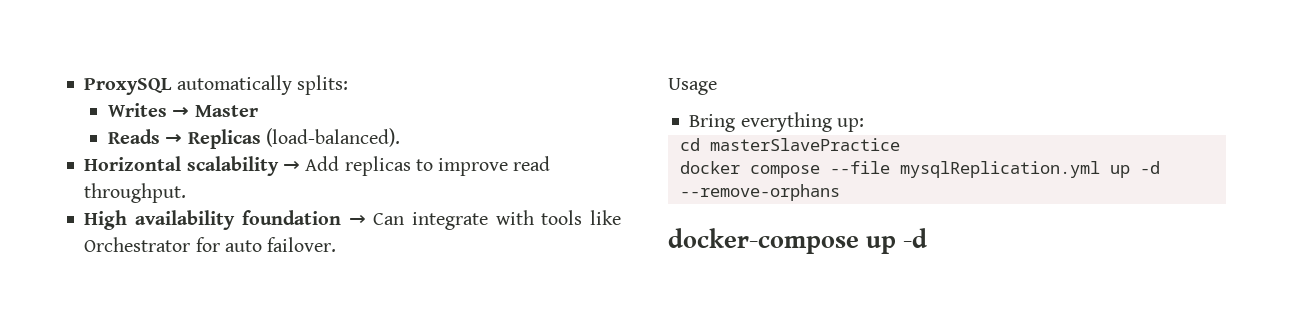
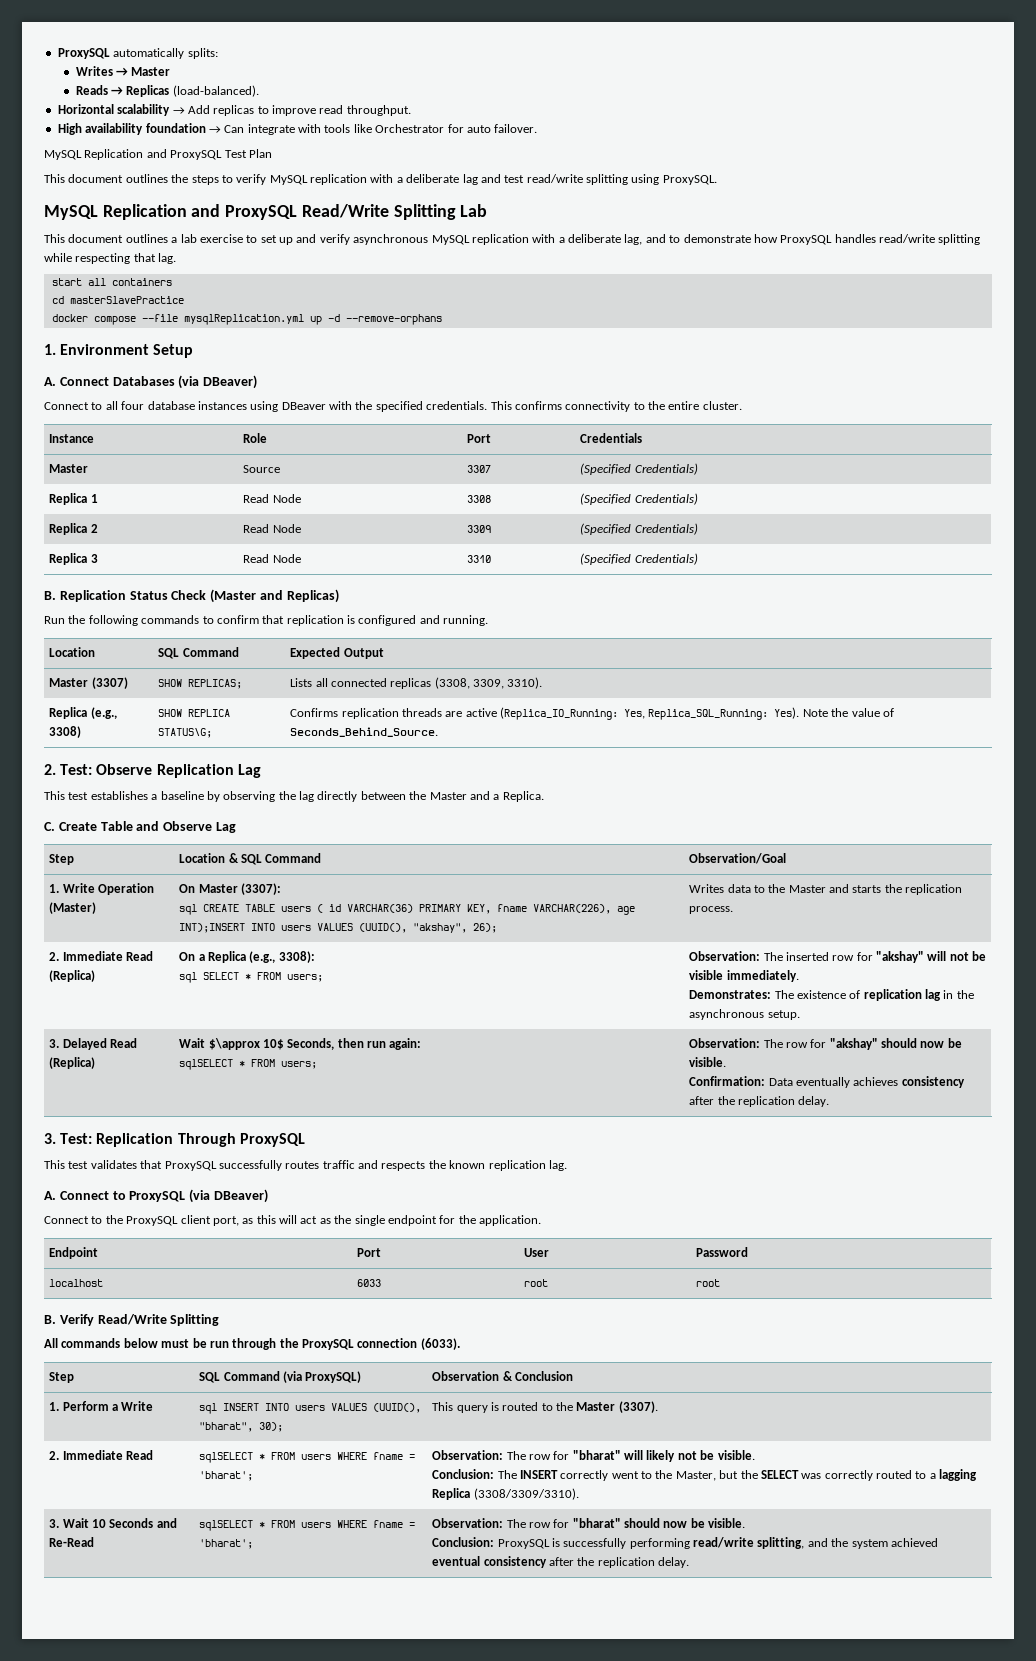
- Usage
- Bring everything up:
+ MySQL Replication and ProxySQL Test Plan
+ This document outlines the steps to verify MySQL replication with a deliberate lag and test read/write splitting using ProxySQL.
+ MySQL Replication and ProxySQL Read/Write Splitting Lab
+ This document outlines a lab exercise to set up and verify asynchronous MySQL replication with a deliberate lag, and to demonstrate how ProxySQL handles read/write splitting while respecting that lag.
+ start all containers
- docker-compose up -d
+ 1. Environment Setup
+ A. Connect Databases (via DBeaver)
+ Connect to all four database instances using DBeaver with the specified credentials. This confirms connectivity to the entire cluster.
+ Instance | Role | Port | Credentials
+ Master | Source | 3307 | (Specified Credentials)
+ Replica 1 | Read Node | 3308 | (Specified Credentials)
+ Replica 2 | Read Node | 3309 | (Specified Credentials)
+ Replica 3 | Read Node | 3310 | (Specified Credentials)
+ B. Replication Status Check (Master and Replicas)
+ Run the following commands to confirm that replication is configured and running.
+ Location | SQL Command | Expected Output
+ Master (3307) | SHOW REPLICAS; | Lists all connected replicas (3308, 3309, 3310).
+ Replica (e.g., 3308) | SHOW REPLICA STATUS\G; | Confirms replication threads are active (Replica_IO_Running: Yes, Replica_SQL_Running: Yes). Note the value of Seconds_Behind_Source.
+ 2. Test: Observe Replication Lag
+ This test establishes a baseline by observing the lag directly between the Master and a Replica.
+ C. Create Table and Observe Lag
+ Step | Location & SQL Command | Observation/Goal
+ 1. Write Operation (Master) | On Master (3307):
+ sql CREATE TABLE users ( id VARCHAR(36) PRIMARY KEY, fname VARCHAR(226), age INT);INSERT INTO users VALUES (UUID(), "akshay", 26); | Writes data to the Master and starts the replication process.
+ 2. Immediate Read (Replica) | On a Replica (e.g., 3308):
+ sql SELECT * FROM users; | Observation: The inserted row for "akshay" will not be visible immediately.
+ Demonstrates: The existence of replication lag in the asynchronous setup.
+ 3. Delayed Read (Replica) | Wait $\approx 10$ Seconds, then run again:
+ sqlSELECT * FROM users; | Observation: The row for "akshay" should now be visible.
+ Confirmation: Data eventually achieves consistency after the replication delay.
+ 3. Test: Replication Through ProxySQL
+ This test validates that ProxySQL successfully routes traffic and respects the known replication lag.
+ A. Connect to ProxySQL (via DBeaver)
+ Connect to the ProxySQL client port, as this will act as the single endpoint for the application.
+ Endpoint | Port | User | Password
+ localhost | 6033 | root | root
+ B. Verify Read/Write Splitting
+ All commands below must be run through the ProxySQL connection (6033).
+ Step | SQL Command (via ProxySQL) | Observation & Conclusion
+ 1. Perform a Write | sql INSERT INTO users VALUES (UUID(), "bharat", 30); | This query is routed to the Master (3307).
+ 2. Immediate Read | sqlSELECT * FROM users WHERE fname = 'bharat'; | Observation: The row for "bharat" will likely not be visible.
+ Conclusion: The INSERT correctly went to the Master, but the SELECT was correctly routed to a lagging Replica (3308/3309/3310).
+ 3. Wait 10 Seconds and Re-Read | sqlSELECT * FROM users WHERE fname = 'bharat'; | Observation: The row for "bharat" should now be visible.
+ Conclusion: ProxySQL is successfully performing read/write splitting, and the system achieved eventual consistency after the replication delay.

